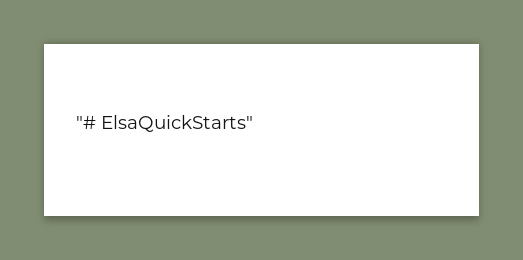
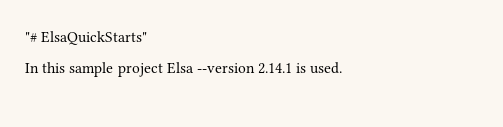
+ In this sample project Elsa --version 2.14.1 is used.

